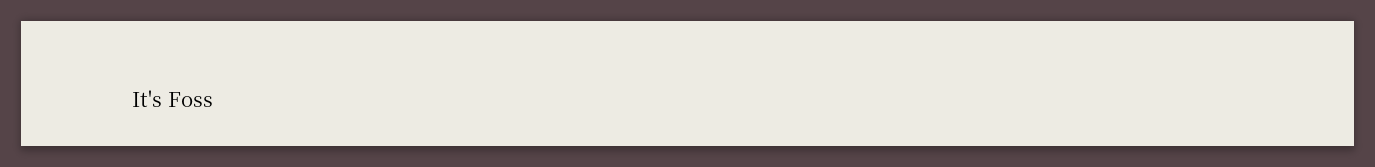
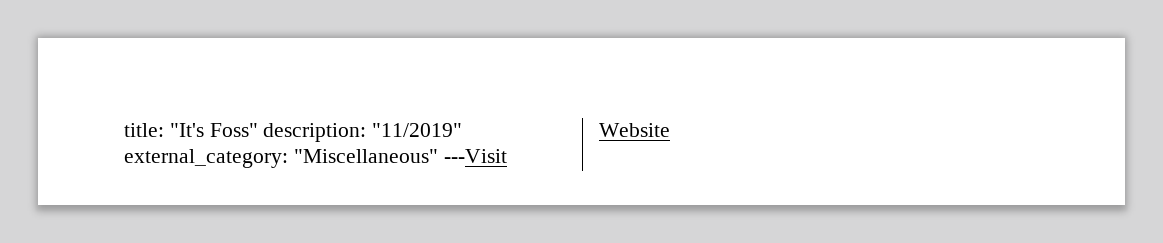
- It's Foss
+ title: "It's Foss" description: "11/2019" external_category: "Miscellaneous" ---Visit Website

